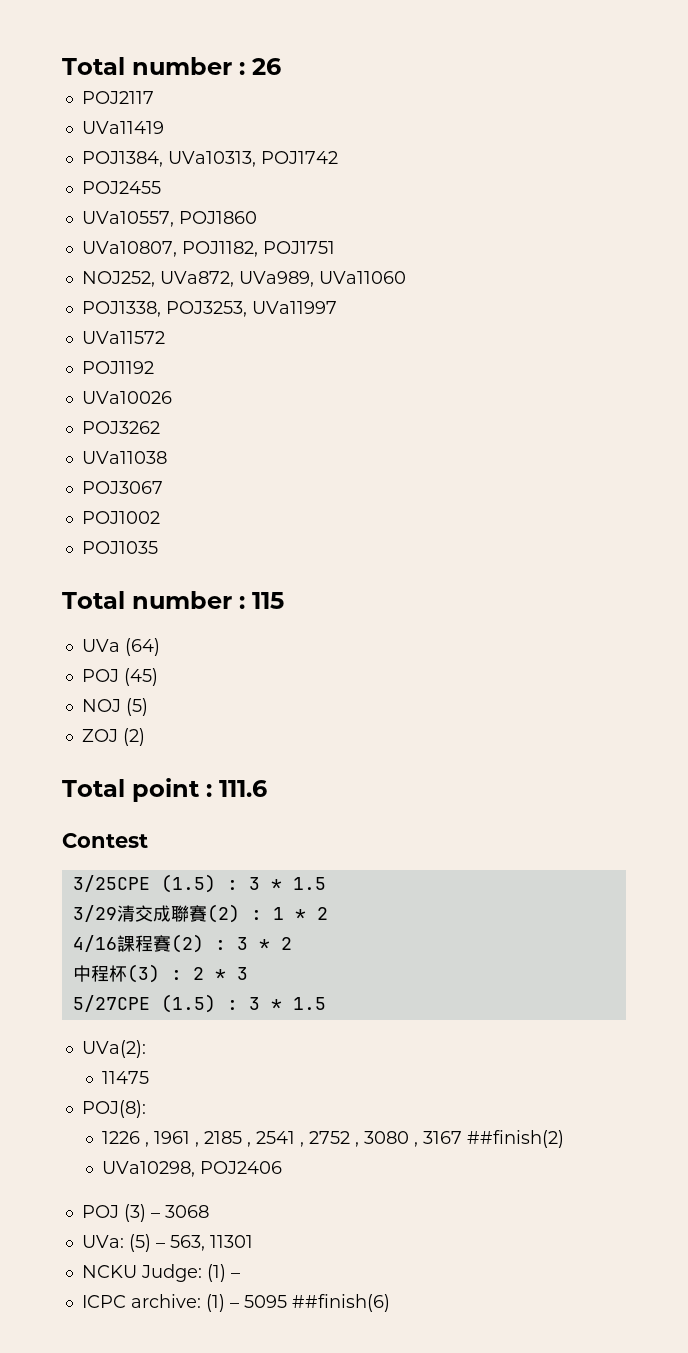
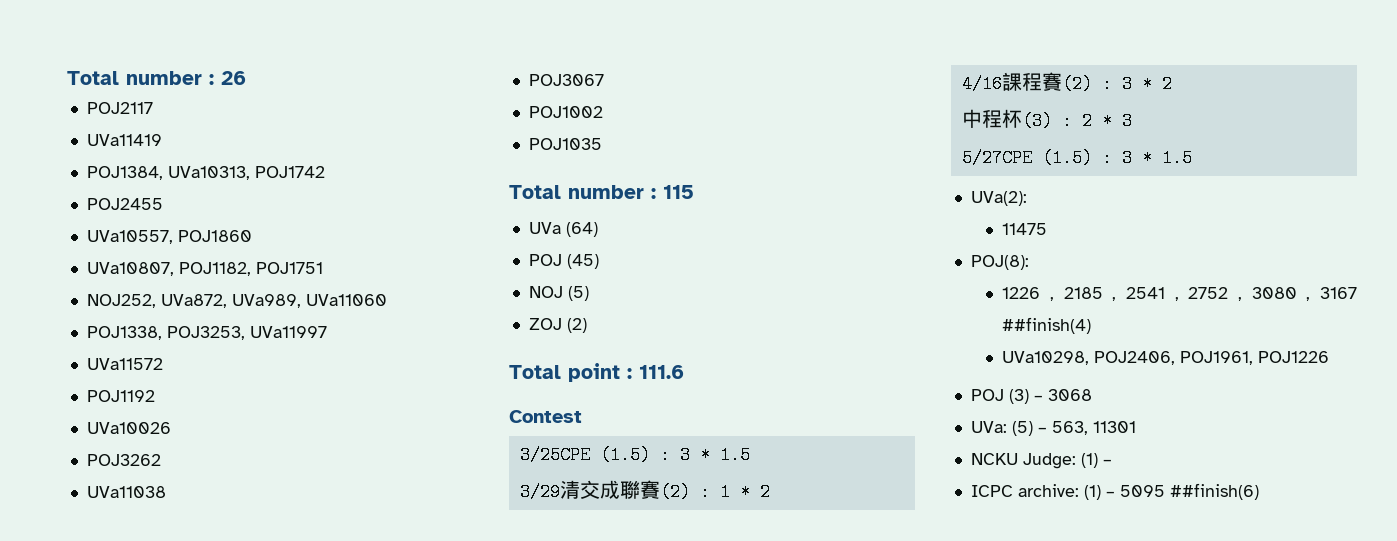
- 1226 , 1961 , 2185 , 2541 , 2752 , 3080 , 3167 ##finish(2)
+ 1226 , 2185 , 2541 , 2752 , 3080 , 3167 ##finish(4)
- UVa10298, POJ2406
+ UVa10298, POJ2406, POJ1961, POJ1226

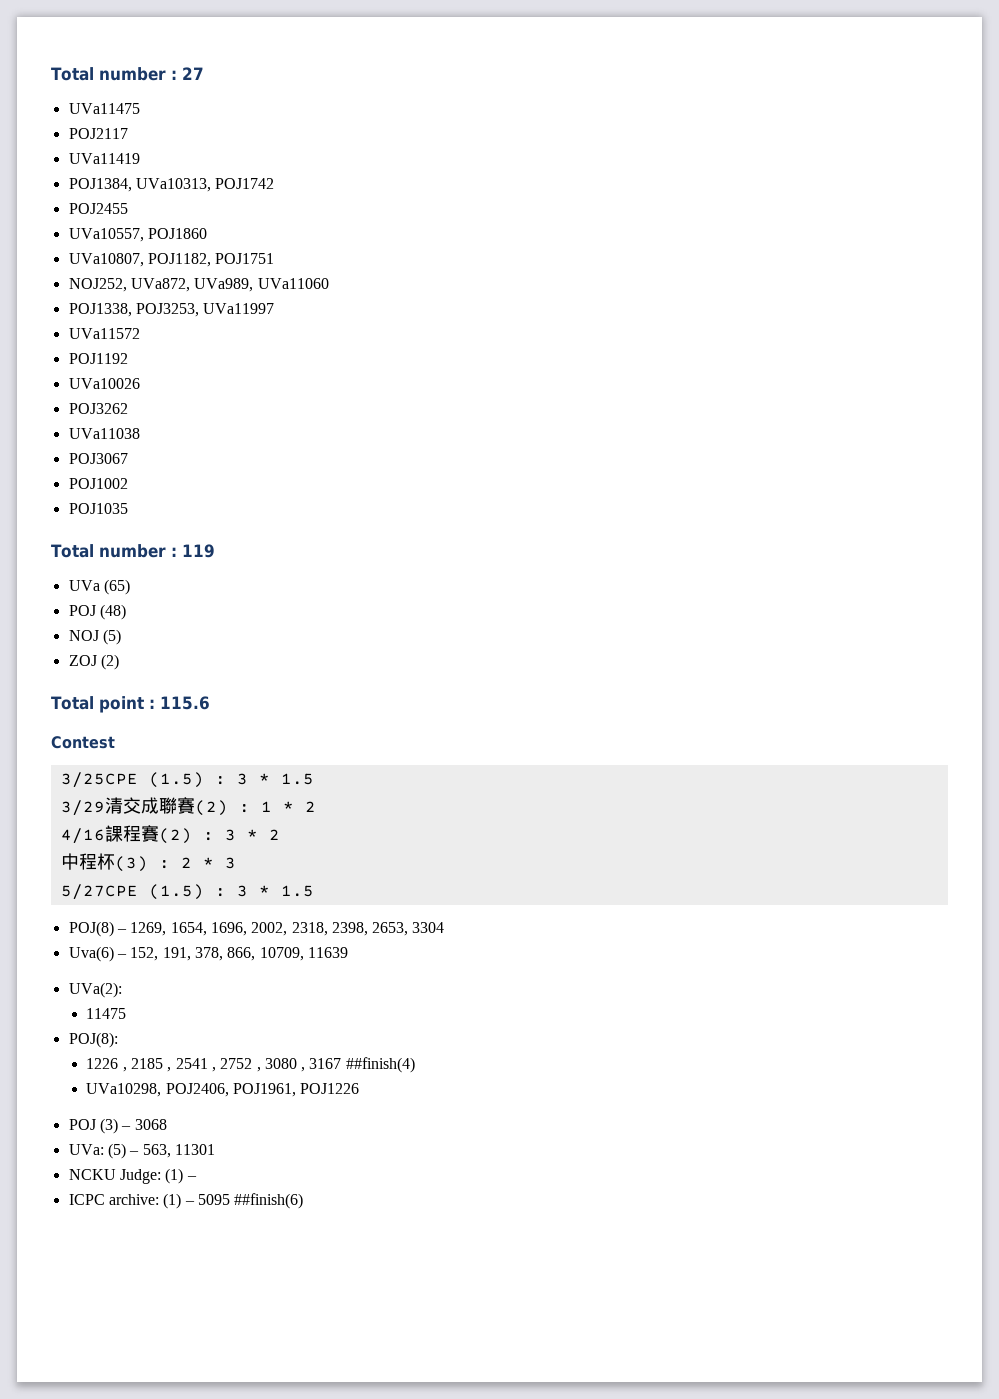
- Total number : 26
+ Total number : 27
+ UVa11475
- Total number : 115
+ Total number : 119
- UVa (64)
- POJ (45)
+ UVa (65)
+ POJ (48)
- Total point : 111.6
+ Total point : 115.6
+ POJ(8) – 1269, 1654, 1696, 2002, 2318, 2398, 2653, 3304
+ Uva(6) – 152, 191, 378, 866, 10709, 11639

